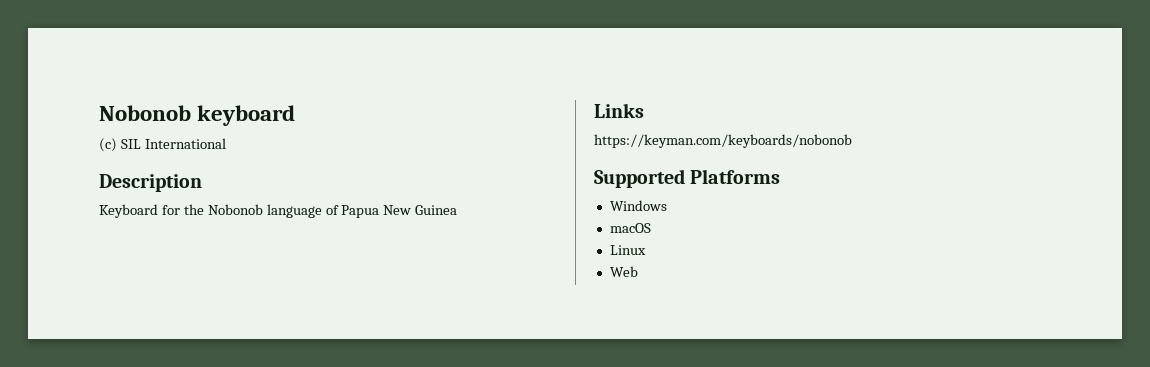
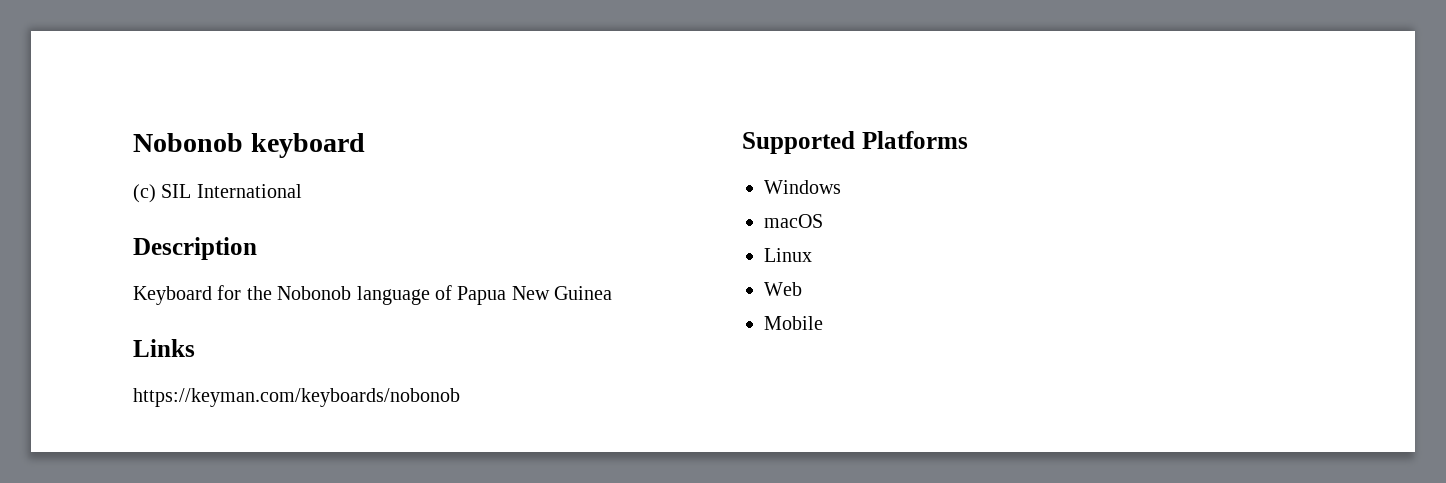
+ Mobile

